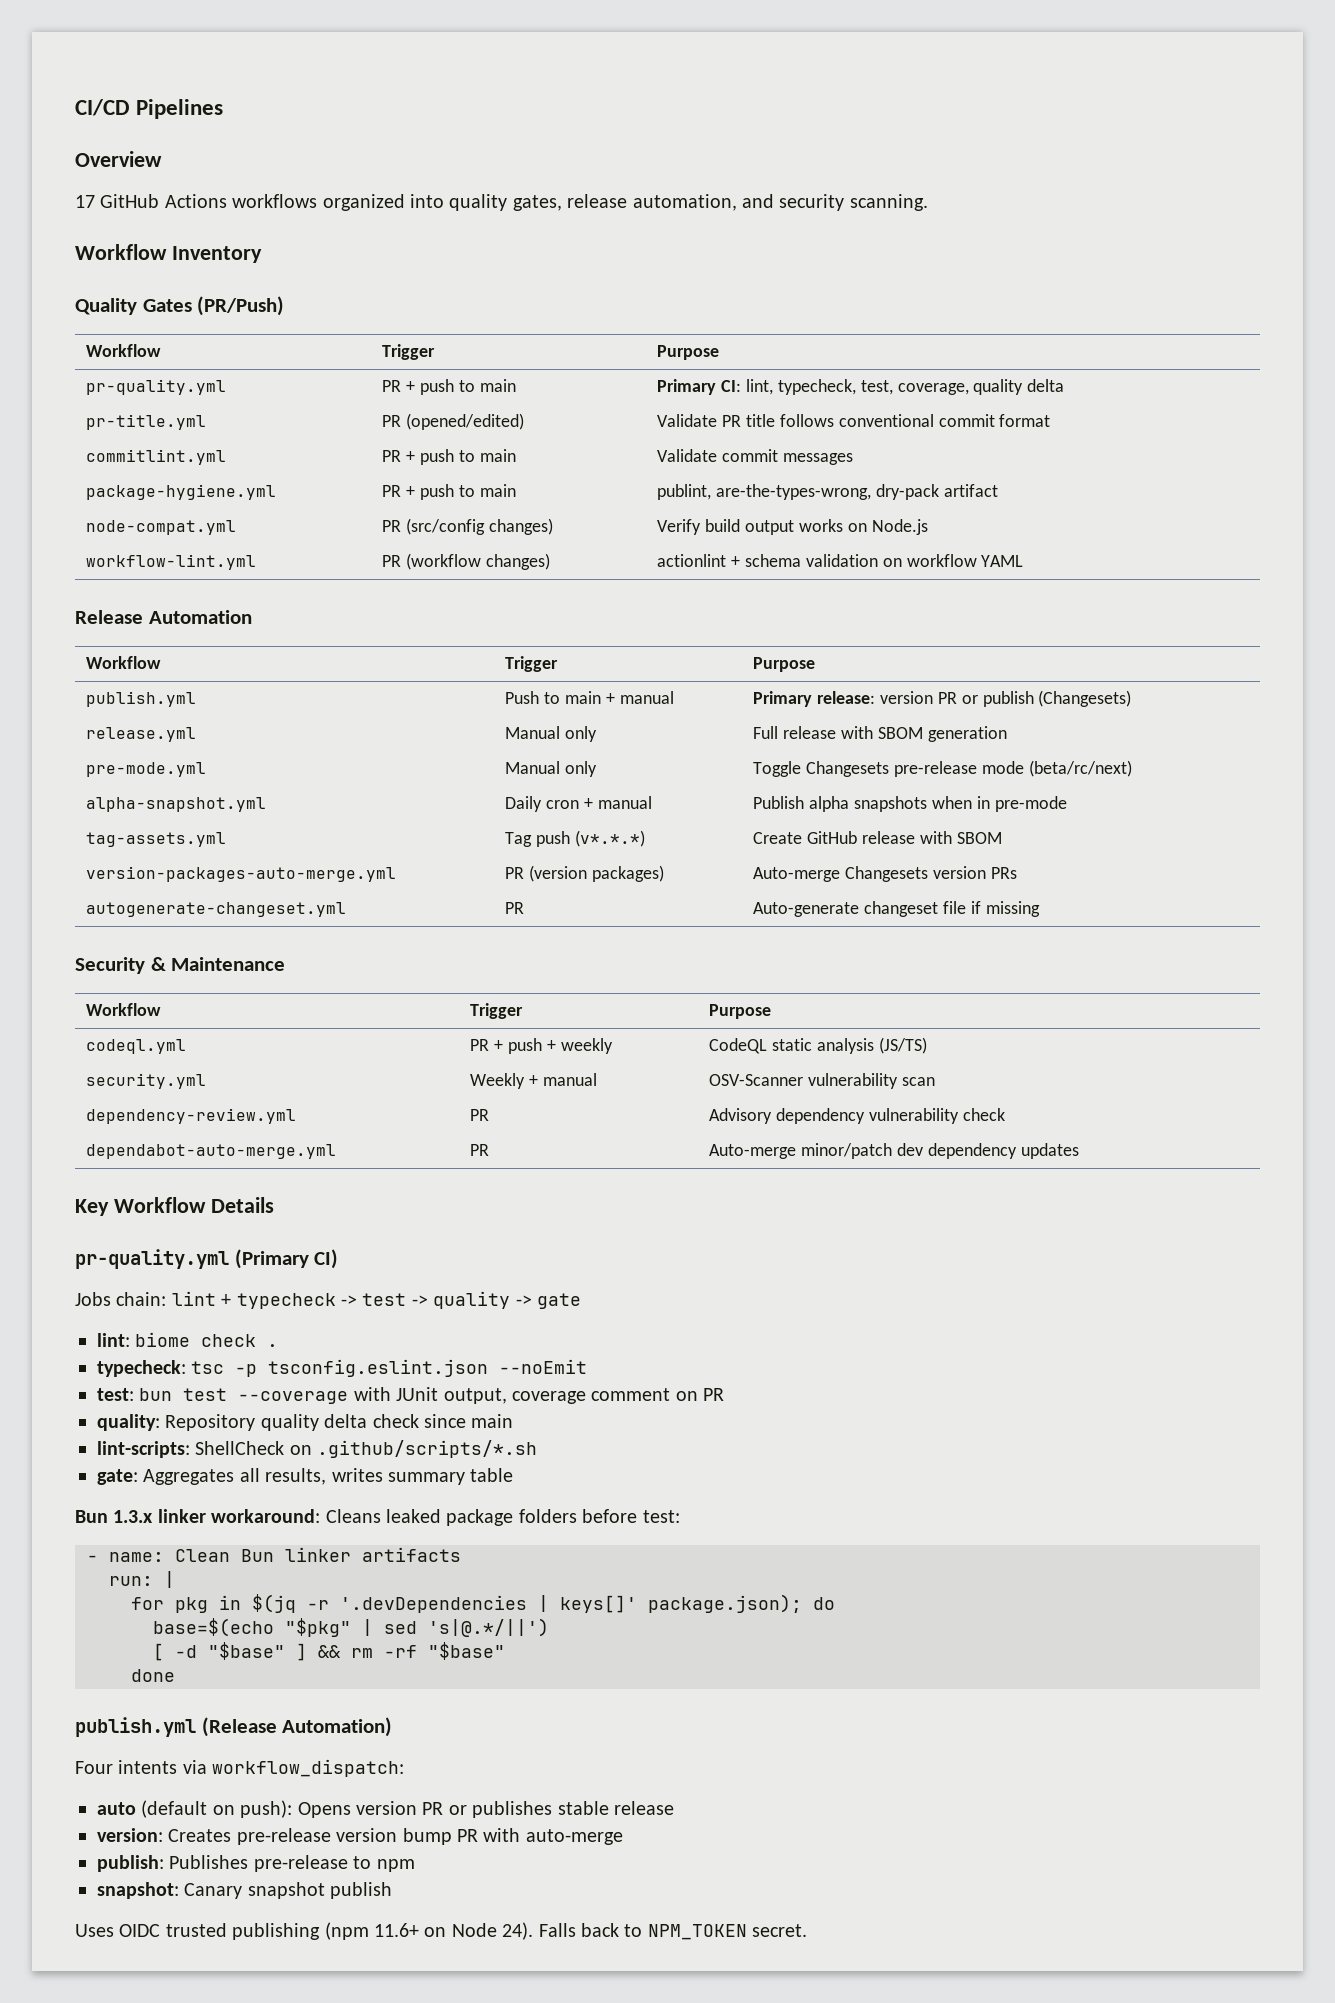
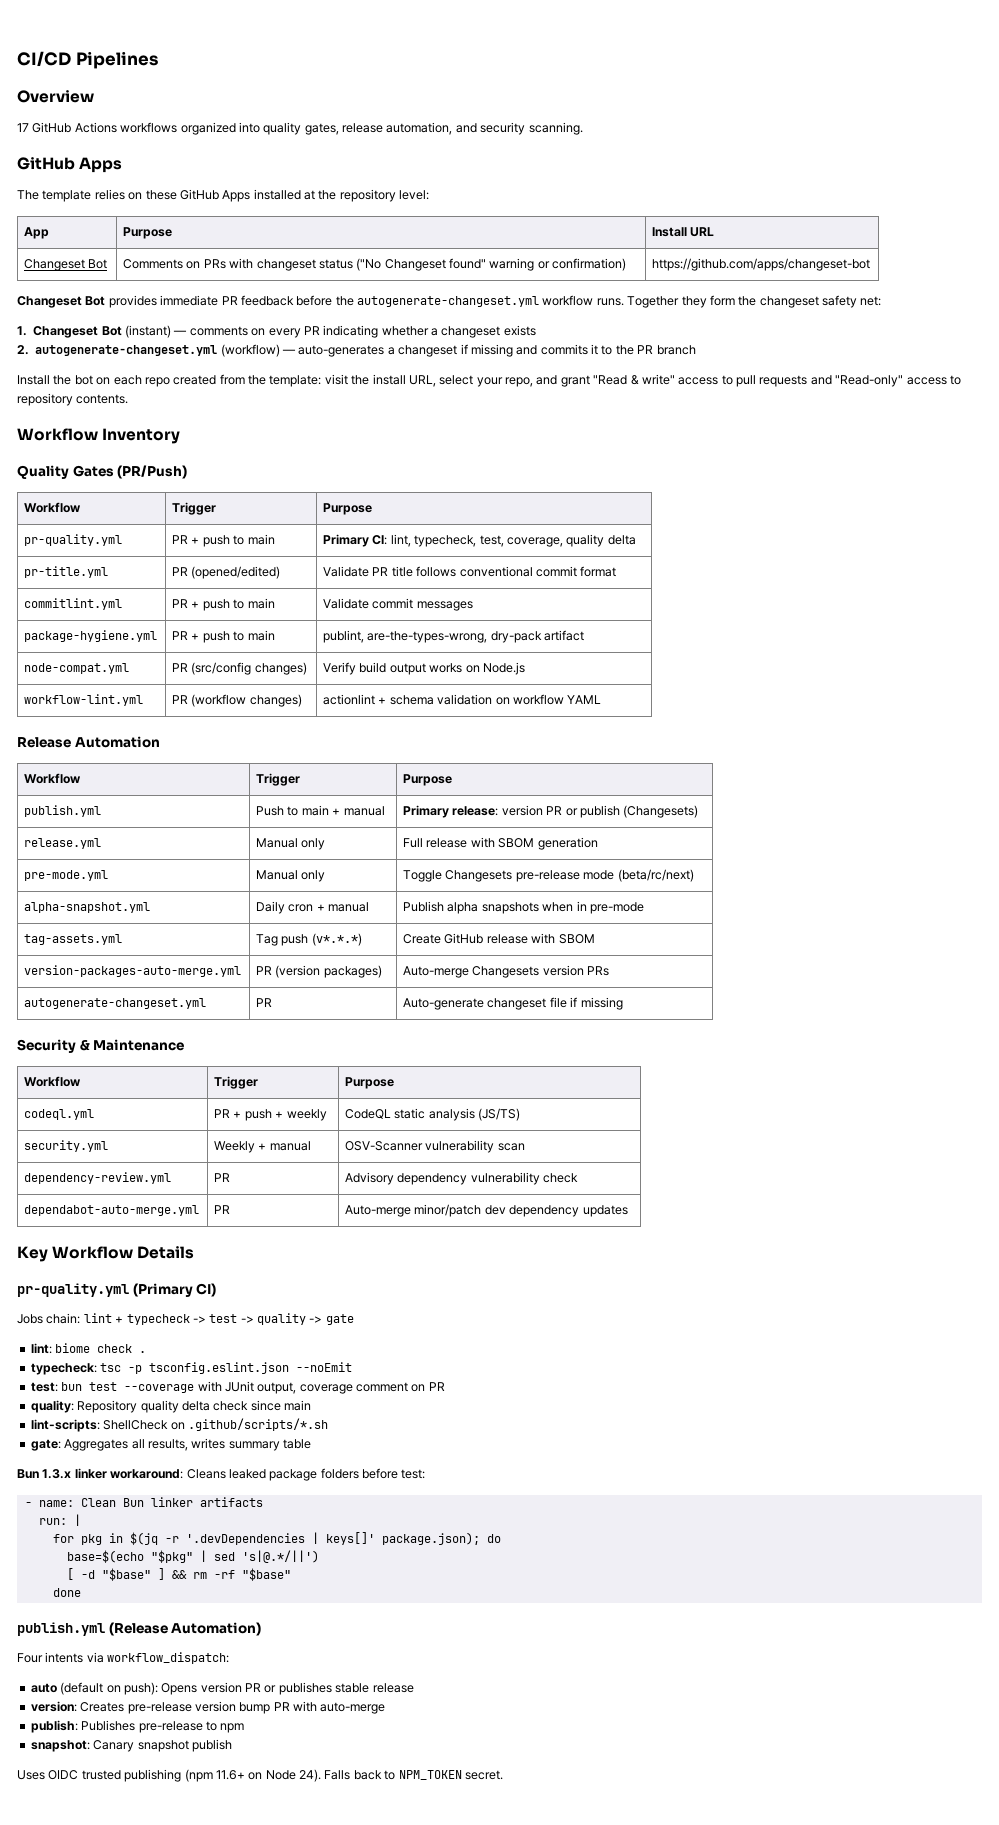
  17 GitHub Actions workflows organized into quality gates, release automation, and security scanning.
+ GitHub Apps
+ The template relies on these GitHub Apps installed at the repository level:
+ App | Purpose | Install URL
+ Changeset Bot | Comments on PRs with changeset status ("No Changeset found" warning or confirmation) | https://github.com/apps/changeset-bot
+ Changeset Bot provides immediate PR feedback before the autogenerate-changeset.yml workflow runs. Together they form the changeset safety net:
+ 1. Changeset Bot (instant) — comments on every PR indicating whether a changeset exists
+ 2. autogenerate-changeset.yml (workflow) — auto-generates a changeset if missing and commits it to the PR branch
+ Install the bot on each repo created from the template: visit the install URL, select your repo, and grant "Read & write" access to pull requests and "Read-only" access to repository contents.

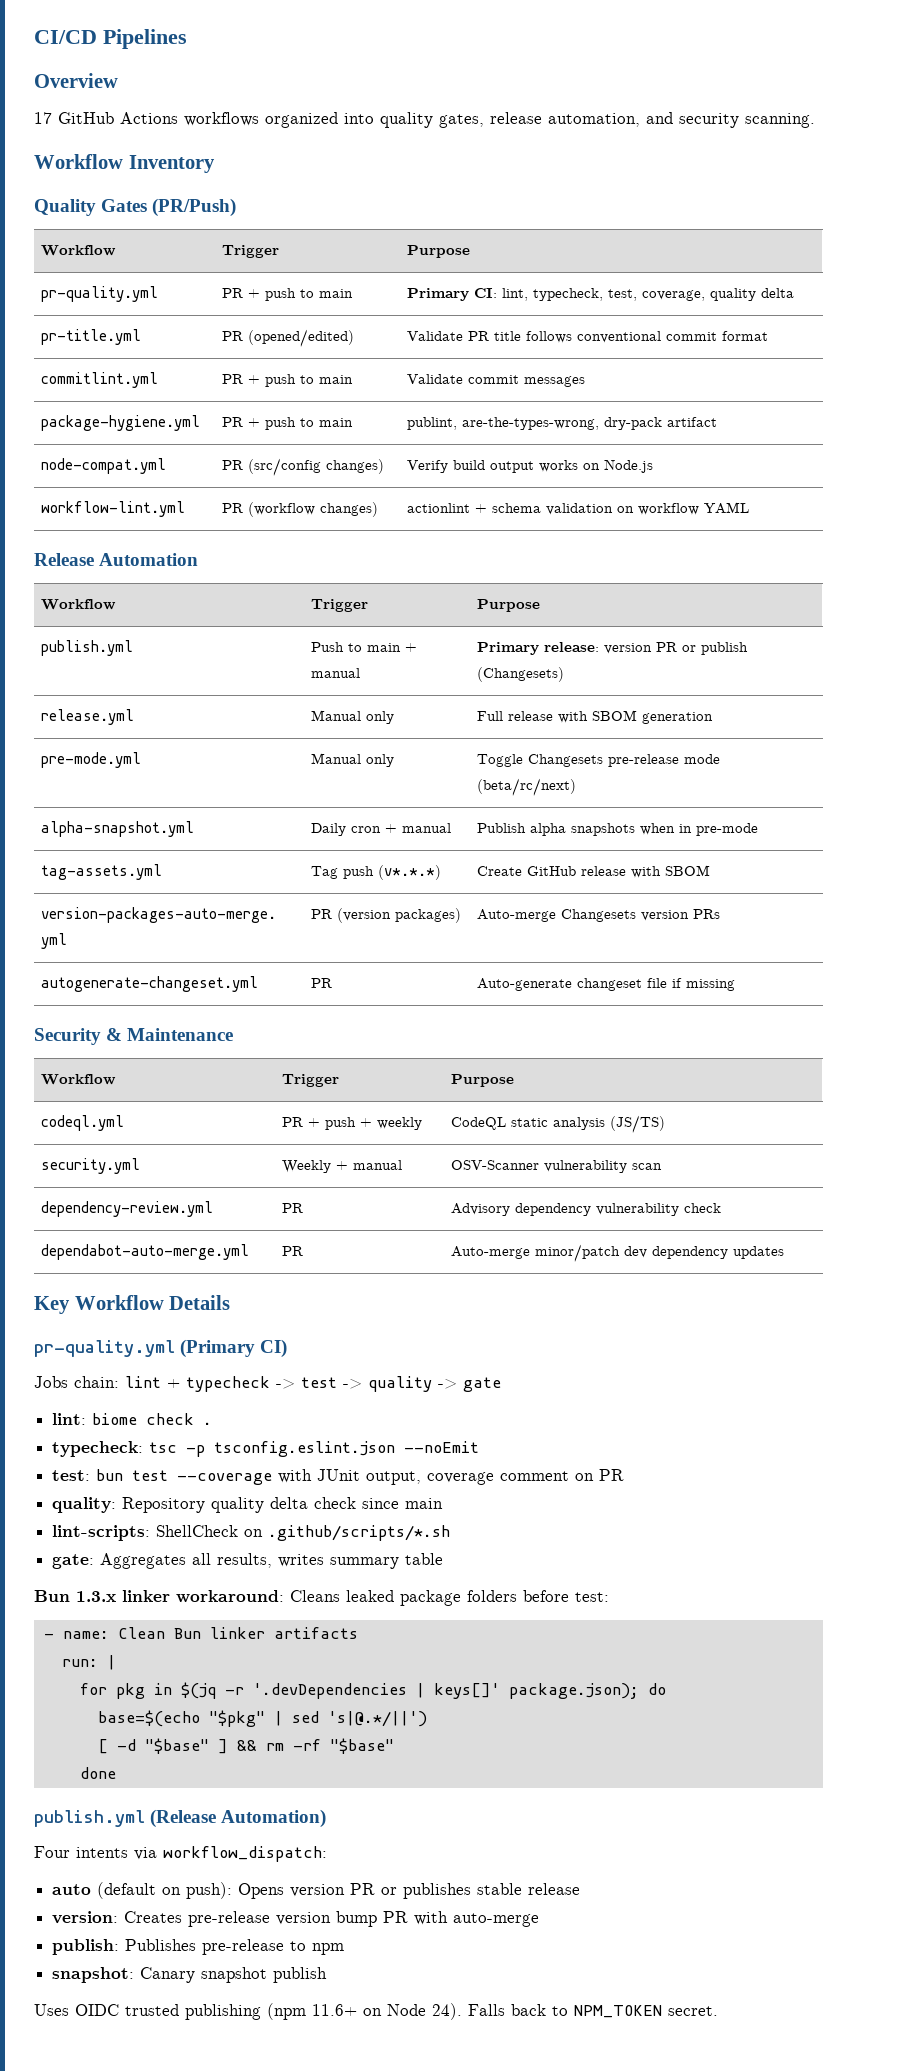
  17 GitHub Actions workflows organized into quality gates, release automation, and security scanning.
- GitHub Apps
- The template relies on these GitHub Apps installed at the repository level:
- App | Purpose | Install URL
- Changeset Bot | Comments on PRs with changeset status ("No Changeset found" warning or confirmation) | https://github.com/apps/changeset-bot
- Changeset Bot provides immediate PR feedback before the autogenerate-changeset.yml workflow runs. Together they form the changeset safety net:
- 1. Changeset Bot (instant) — comments on every PR indicating whether a changeset exists
- 2. autogenerate-changeset.yml (workflow) — auto-generates a changeset if missing and commits it to the PR branch
- Install the bot on each repo created from the template: visit the install URL, select your repo, and grant "Read & write" access to pull requests and "Read-only" access to repository contents.

